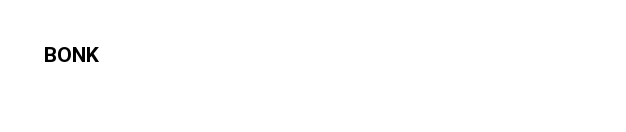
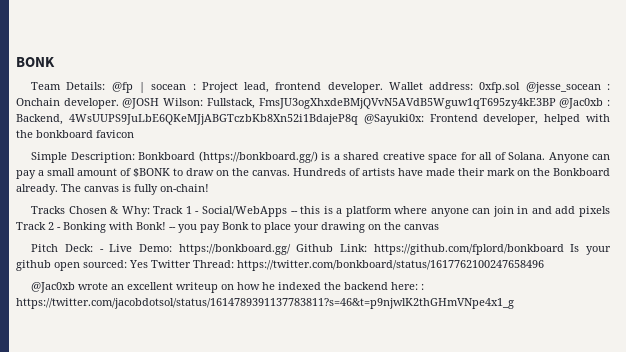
+ Team Details: @fp | socean : Project lead, frontend developer. Wallet address: 0xfp.sol @jesse_socean : Onchain developer. @JOSH Wilson: Fullstack, FmsJU3ogXhxdeBMjQVvN5AVdB5Wguw1qT695zy4kE3BP @Jac0xb : Backend, 4WsUUPS9JuLbE6QKeMJjABGTczbKb8Xn52i1BdajeP8q @Sayuki0x: Frontend developer, helped with the bonkboard favicon
+ Simple Description: Bonkboard (https://bonkboard.gg/) is a shared creative space for all of Solana. Anyone can pay a small amount of $BONK to draw on the canvas. Hundreds of artists have made their mark on the Bonkboard already. The canvas is fully on-chain!
+ Tracks Chosen & Why: Track 1 - Social/WebApps -- this is a platform where anyone can join in and add pixels Track 2 - Bonking with Bonk! -- you pay Bonk to place your drawing on the canvas
+ Pitch Deck: - Live Demo: https://bonkboard.gg/ Github Link: https://github.com/fplord/bonkboard Is your github open sourced: Yes Twitter Thread: https://twitter.com/bonkboard/status/1617762100247658496
+ @Jac0xb wrote an excellent writeup on how he indexed the backend here: : https://twitter.com/jacobdotsol/status/1614789391137783811?s=46&t=p9njwlK2thGHmVNpe4x1_g

